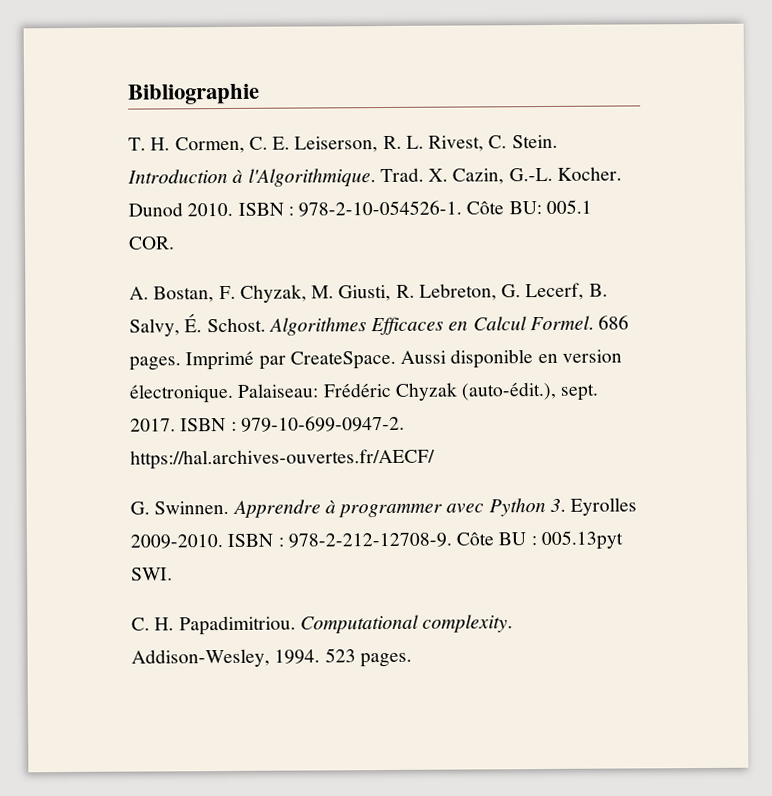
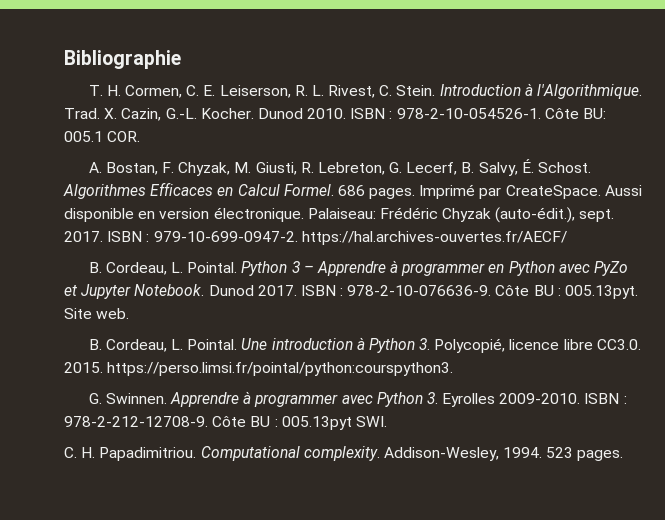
+ B. Cordeau, L. Pointal. Python 3 – Apprendre à programmer en Python avec PyZo et Jupyter Notebook. Dunod 2017. ISBN : 978-2-10-076636-9. Côte BU : 005.13pyt. Site web.
+ B. Cordeau, L. Pointal. Une introduction à Python 3. Polycopié, licence libre CC3.0. 2015. https://perso.limsi.fr/pointal/python:courspython3.

